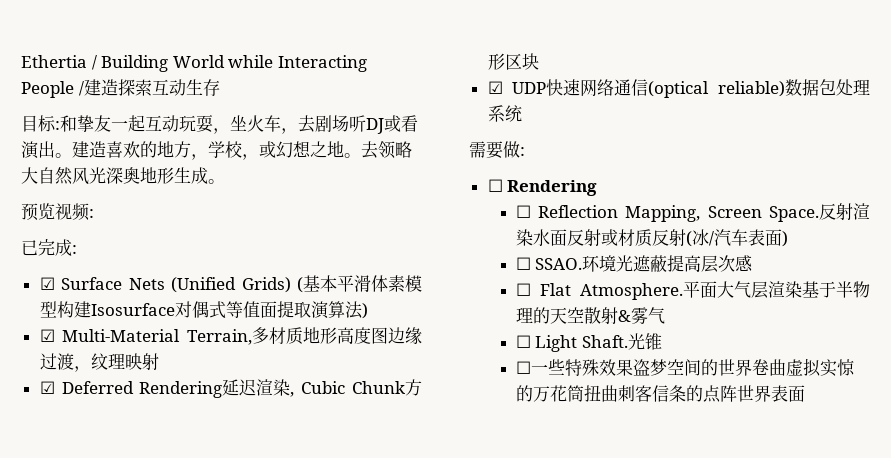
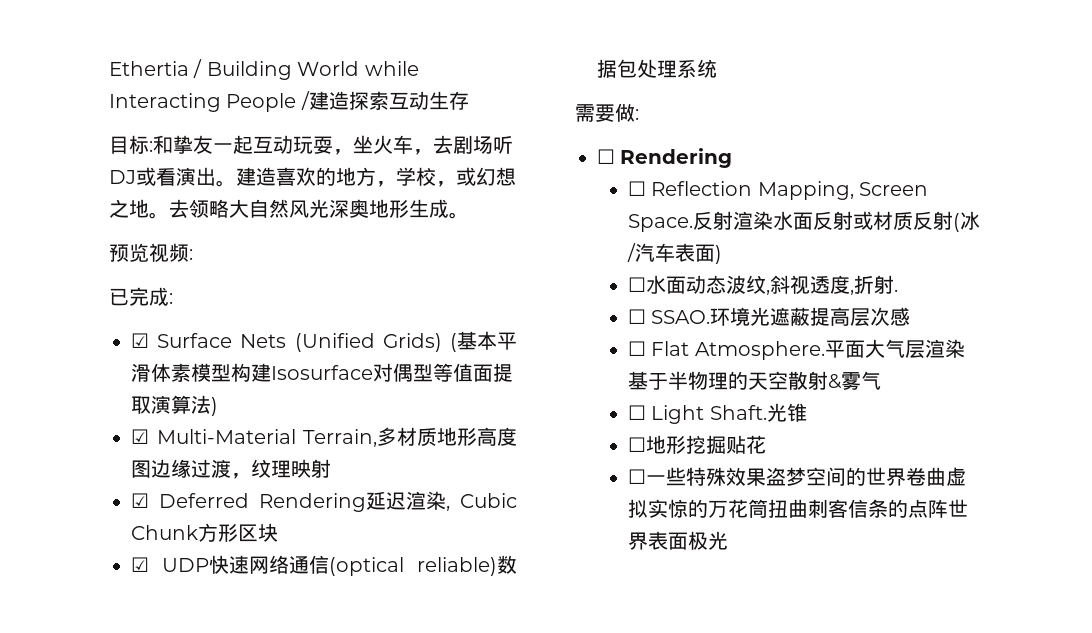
- ☑ Surface Nets (Unified Grids) (基本平滑体素模型构建Isosurface对偶式等值面提取演算法)
+ ☑ Surface Nets (Unified Grids) (基本平滑体素模型构建Isosurface对偶型等值面提取演算法)
+ ☐水面动态波纹,斜视透度,折射.
+ ☐地形挖掘贴花
- ☐一些特殊效果盗梦空间的世界卷曲虚拟实惊的万花筒扭曲刺客信条的点阵世界表面
+ ☐一些特殊效果盗梦空间的世界卷曲虚拟实惊的万花筒扭曲刺客信条的点阵世界表面极光

